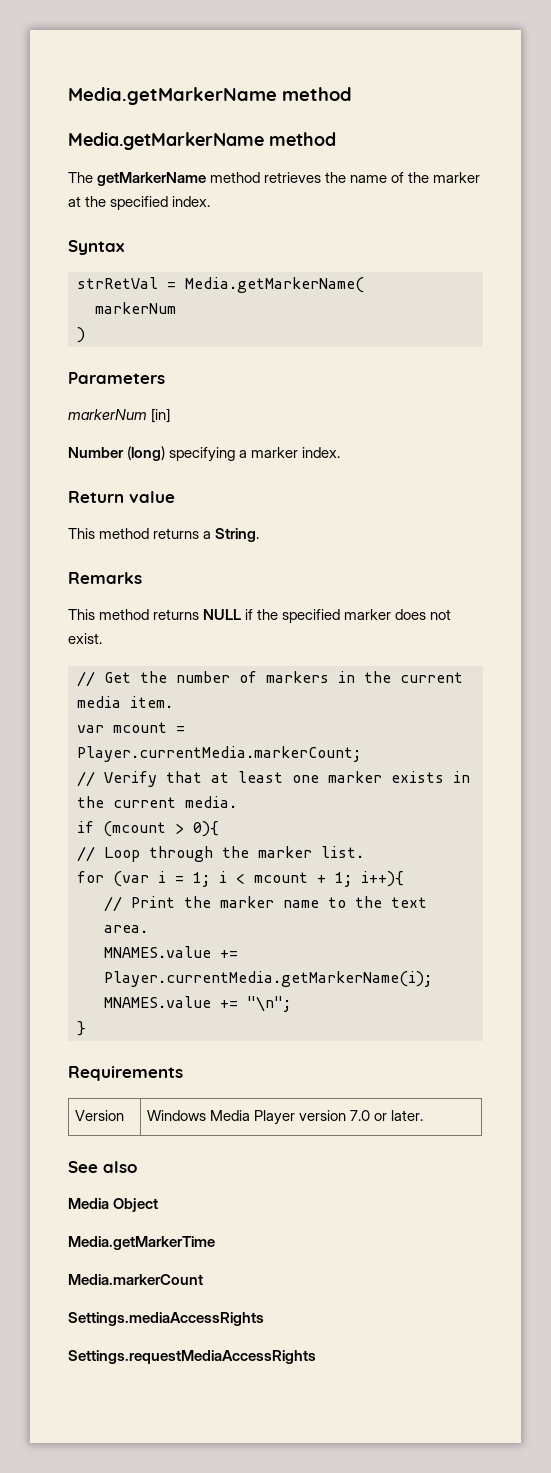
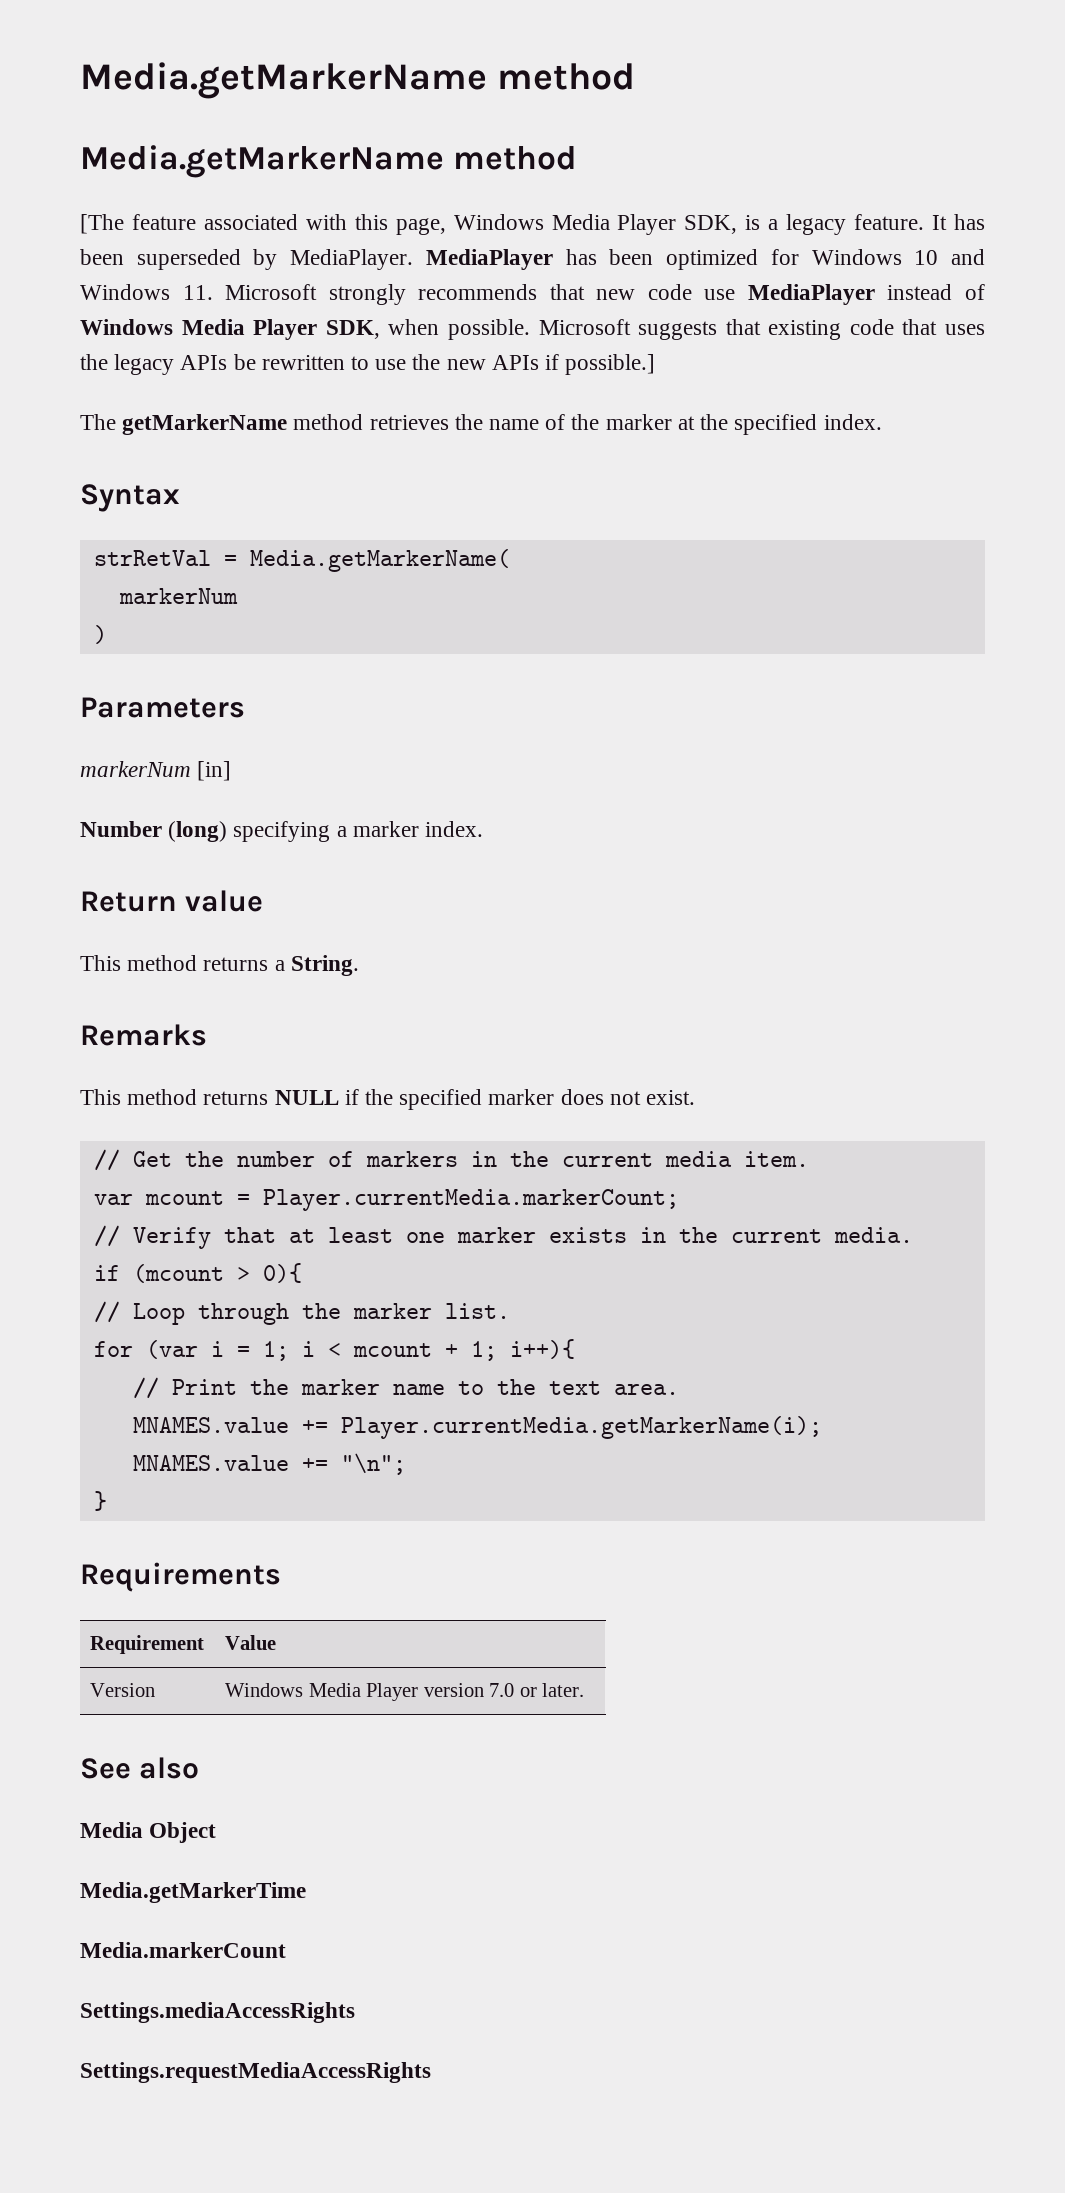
+ [The feature associated with this page, Windows Media Player SDK, is a legacy feature. It has been superseded by MediaPlayer. MediaPlayer has been optimized for Windows 10 and Windows 11. Microsoft strongly recommends that new code use MediaPlayer instead of Windows Media Player SDK, when possible. Microsoft suggests that existing code that uses the legacy APIs be rewritten to use the new APIs if possible.]
+ Requirement | Value

